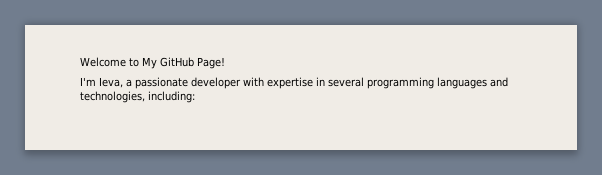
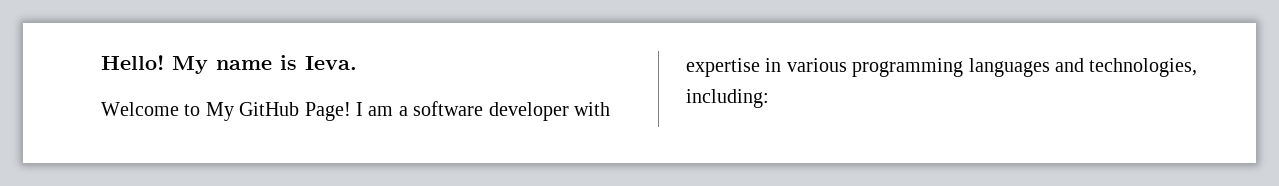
+ Hello! My name is Ieva.
- Welcome to My GitHub Page!
- I'm Ieva, a passionate developer with expertise in several programming languages and technologies, including:
+ Welcome to My GitHub Page! I am a software developer with expertise in various programming languages and technologies, including:

